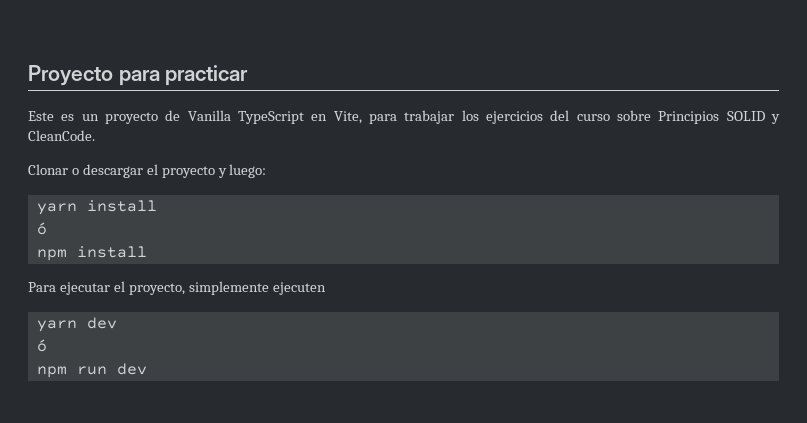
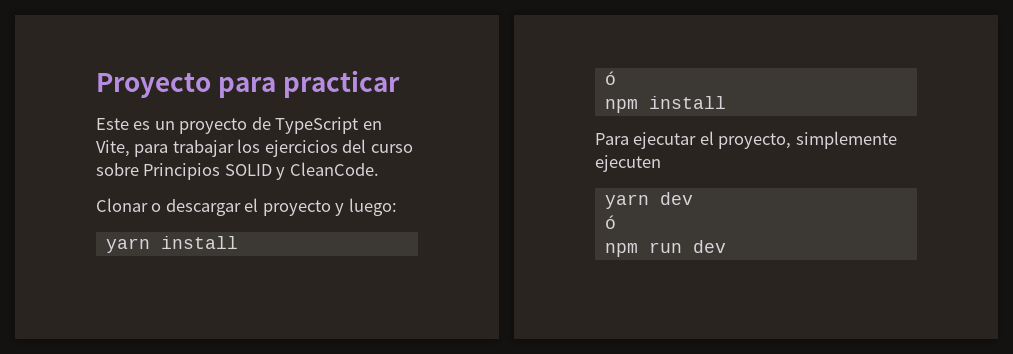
- Este es un proyecto de Vanilla TypeScript en Vite, para trabajar los ejercicios del curso sobre Principios SOLID y CleanCode.
+ Este es un proyecto de TypeScript en Vite, para trabajar los ejercicios del curso sobre Principios SOLID y CleanCode.

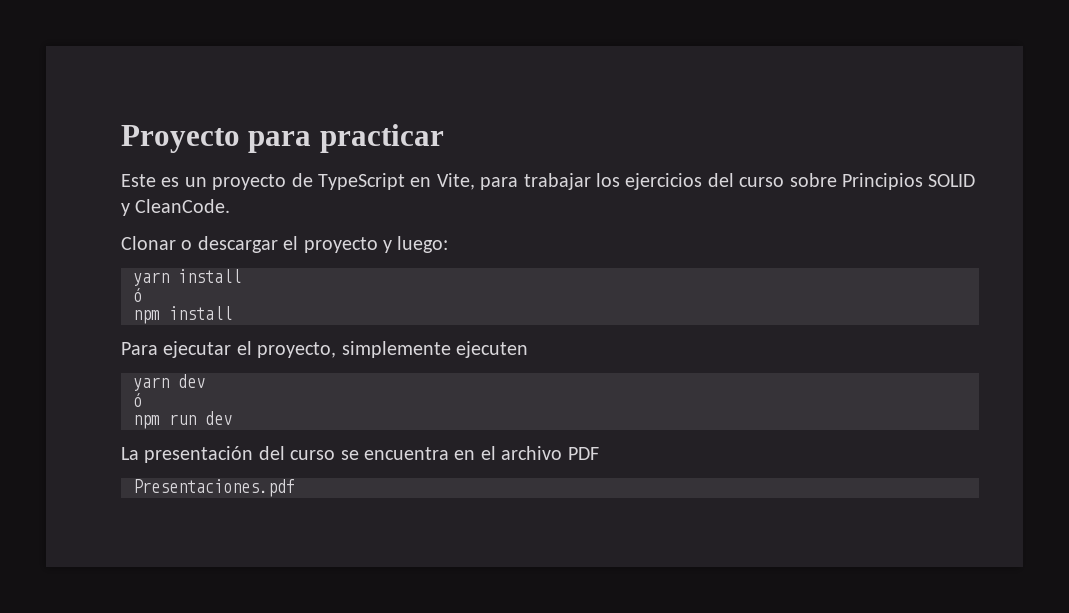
+ La presentación del curso se encuentra en el archivo PDF
+ Presentaciones.pdf

